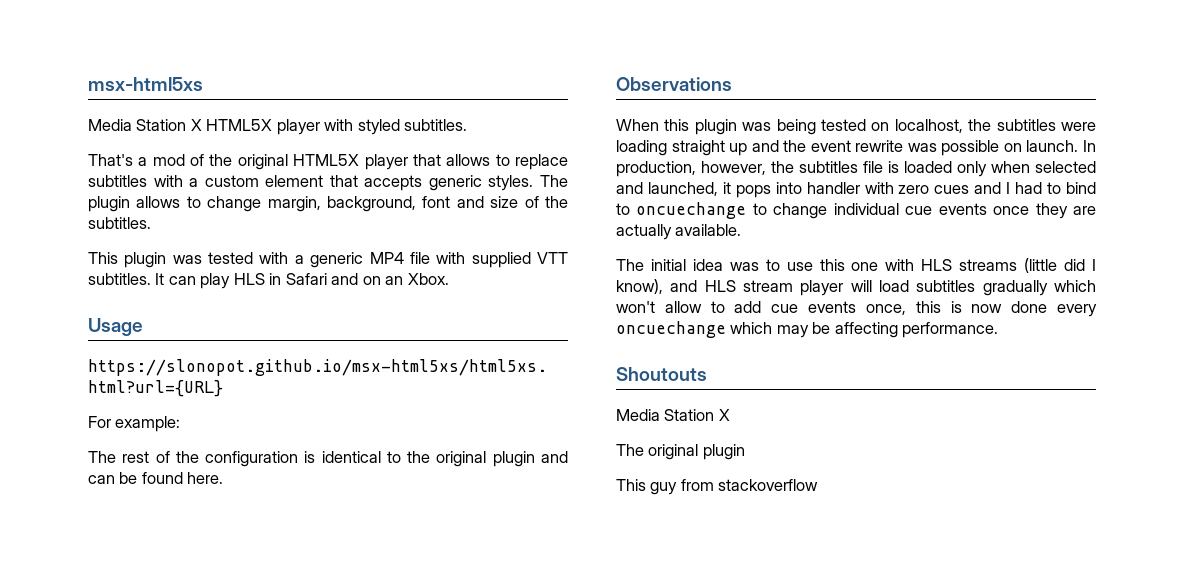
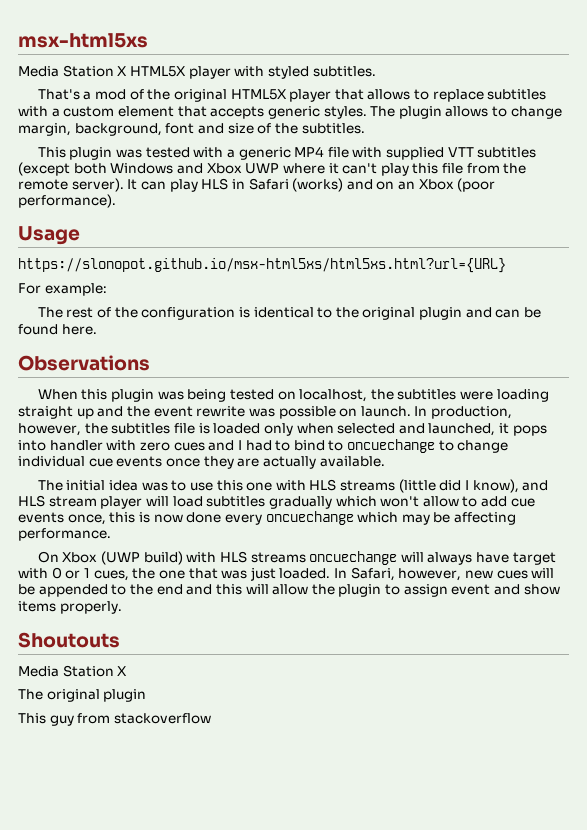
- This plugin was tested with a generic MP4 file with supplied VTT subtitles.
+ This plugin was tested with a generic MP4 file with supplied VTT subtitles (except both Windows and Xbox UWP where it can't play this file from the remote server).
- It can play HLS in Safari and on an Xbox.
+ It can play HLS in Safari (works) and on an Xbox (poor performance).
+ On Xbox (UWP build) with HLS streams oncuechange will always have target with 0 or 1 cues, the one that was just loaded. In Safari, however, new cues will be appended to the end and this will allow the plugin to assign event and show items properly.

